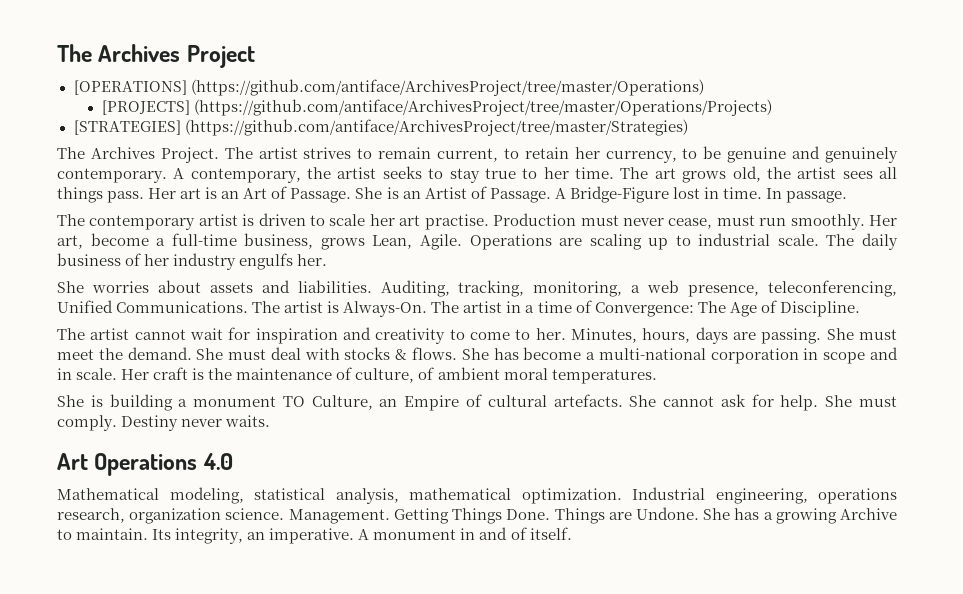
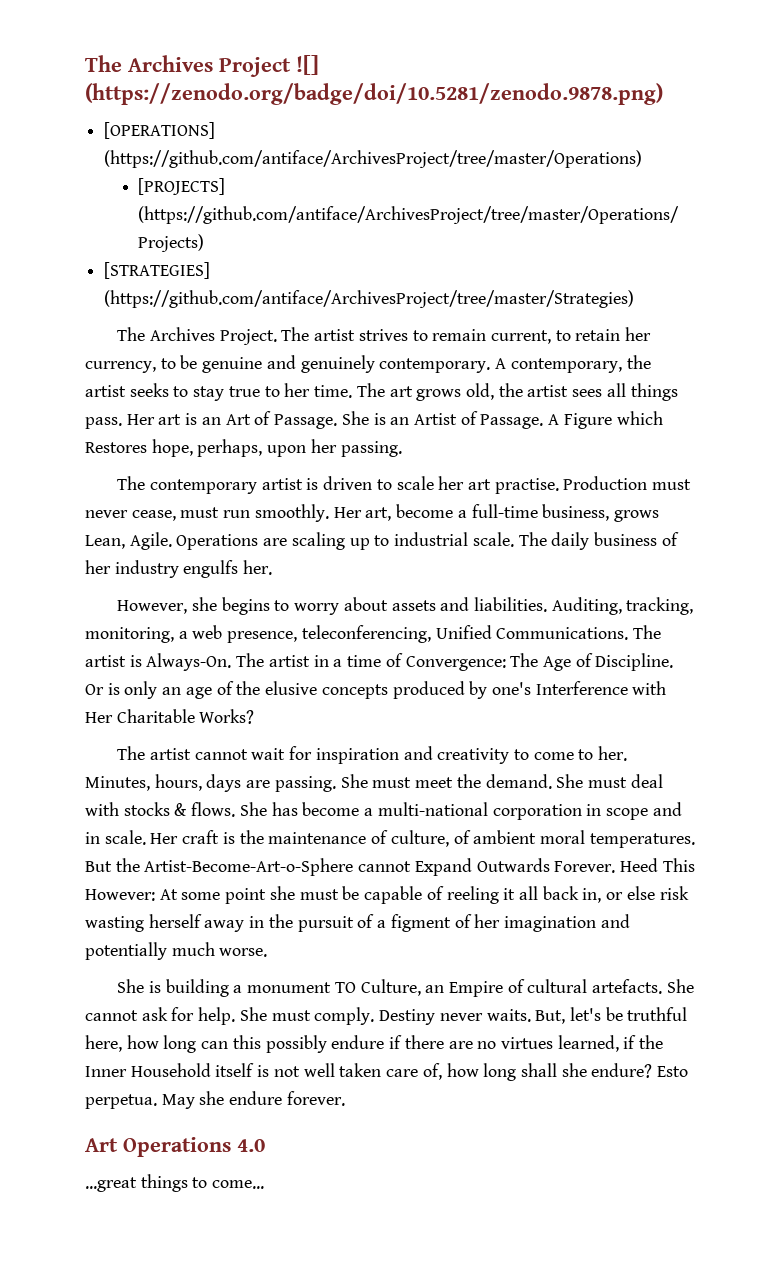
- The Archives Project
+ The Archives Project ![] (https://zenodo.org/badge/doi/10.5281/zenodo.9878.png)
- A Bridge-Figure lost in time. In passage.
+ A Figure which Restores hope, perhaps, upon her passing.
- She worries about assets and liabilities.
+ However, she begins to worry about assets and liabilities.
+ Or is only an age of the elusive concepts produced by one's Interference with Her Charitable Works?
+ But the Artist-Become-Art-o-Sphere cannot Expand Outwards Forever. Heed This However: At some point she must be capable of reeling it all back in, or else risk wasting herself away in the pursuit of a figment of her imagination and potentially much worse.
- Destiny never waits.
+ Destiny never waits. But, let's be truthful here, how long can this possibly endure if there are no virtues learned, if the Inner Household itself is not well taken care of, how long shall she endure? Esto perpetua. May she endure forever.
  Art Operations 4.0
- Mathematical modeling, statistical analysis, mathematical optimization. Industrial engineering, operations research, organization science. Management. Getting Things Done. Things are Undone. She has a growing Archive to maintain. Its integrity, an imperative. A monument in and of itself.
+ ...great things to come...

